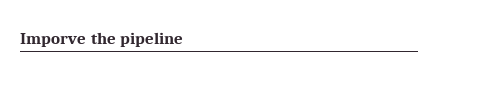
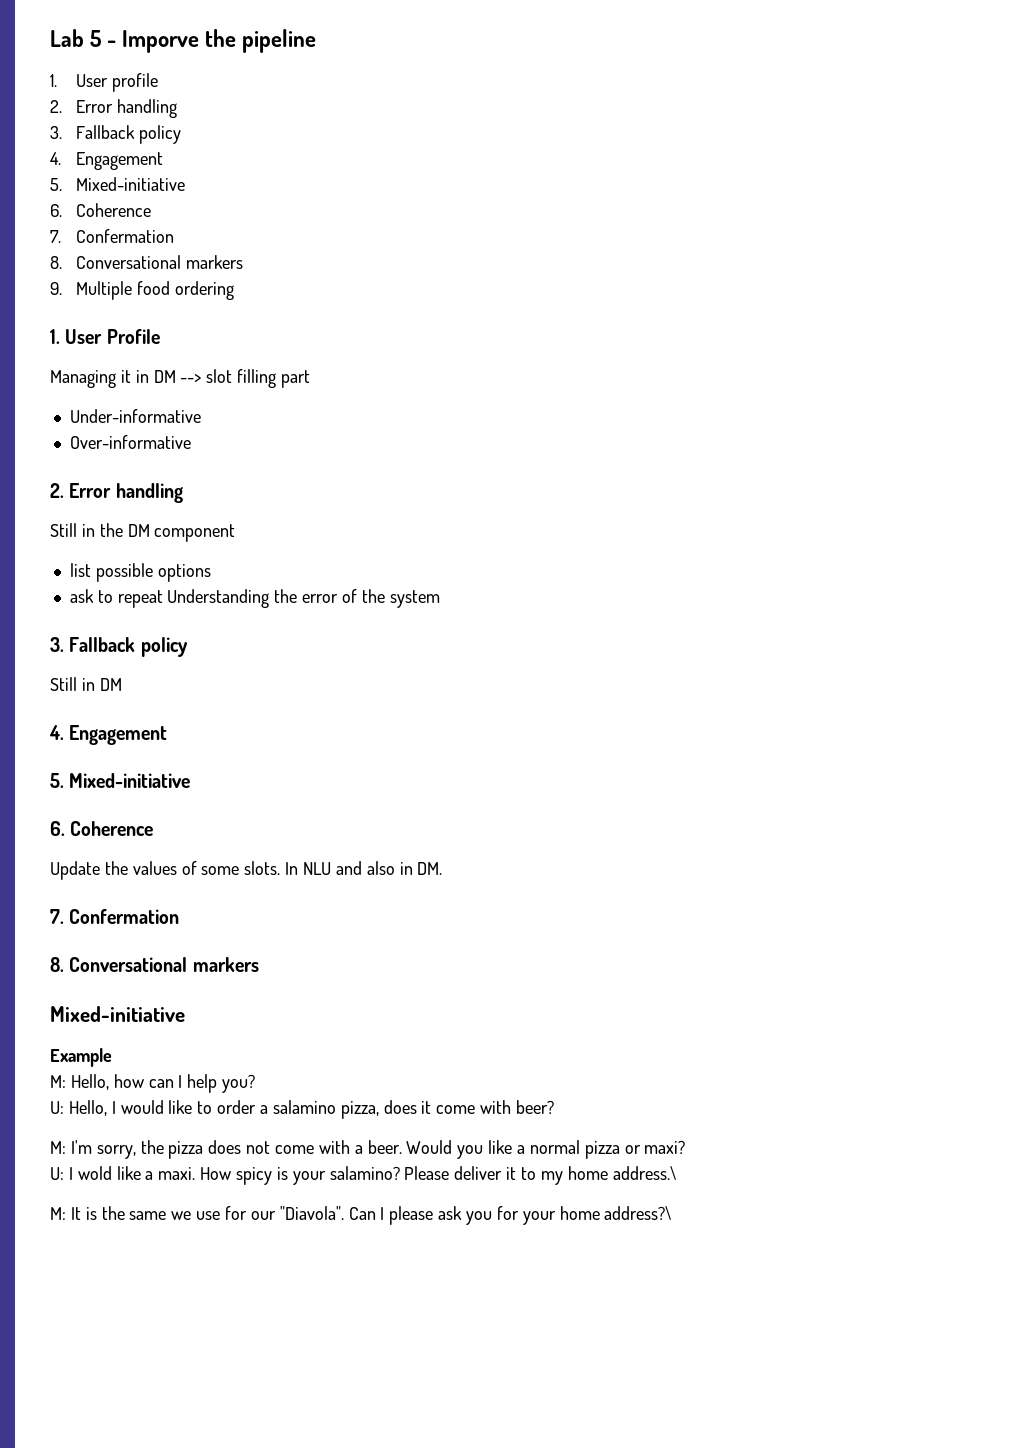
- Imporve the pipeline
+ Lab 5 - Imporve the pipeline
+ 1. User profile
+ 2. Error handling
+ 3. Fallback policy
+ 4. Engagement
+ 5. Mixed-initiative
+ 6. Coherence
+ 7. Confermation
+ 8. Conversational markers
+ 9. Multiple food ordering
+ 1. User Profile
+ Managing it in DM --> slot filling part
+ Under-informative
+ Over-informative
+ 2. Error handling
+ Still in the DM component
+ list possible options
+ ask to repeat Understanding the error of the system
+ 3. Fallback policy
+ Still in DM
+ 4. Engagement
+ 5. Mixed-initiative
+ 6. Coherence
+ Update the values of some slots. In NLU and also in DM.
+ 7. Confermation
+ 8. Conversational markers
+ Mixed-initiative
+ Example
+ M: Hello, how can I help you?
+ U: Hello, I would like to order a salamino pizza, does it come with beer?
+ M: I'm sorry, the pizza does not come with a beer. Would you like a normal pizza or maxi?
+ U: I wold like a maxi. How spicy is your salamino? Please deliver it to my home address.\
+ M: It is the same we use for our "Diavola". Can I please ask you for your home address?\

